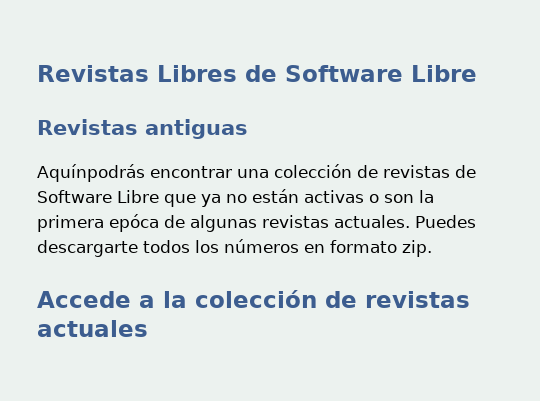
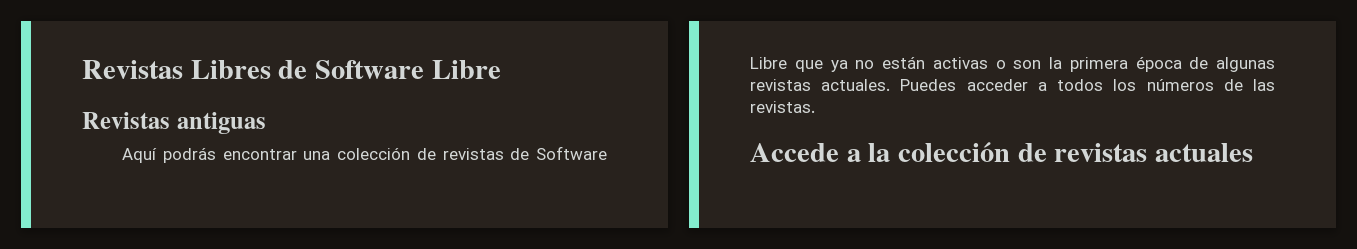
- Aquínpodrás encontrar una colección de revistas de Software Libre que ya no están activas o son la primera epóca de algunas revistas actuales.
+ Aquí podrás encontrar una colección de revistas de Software Libre que ya no están activas o son la primera época de algunas revistas actuales.
- Puedes descargarte todos los números en formato zip.
+ Puedes acceder a todos los números de las revistas.

